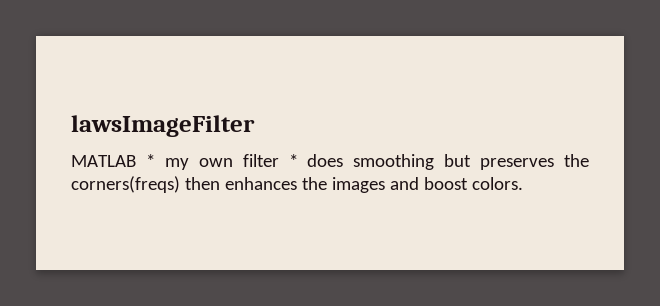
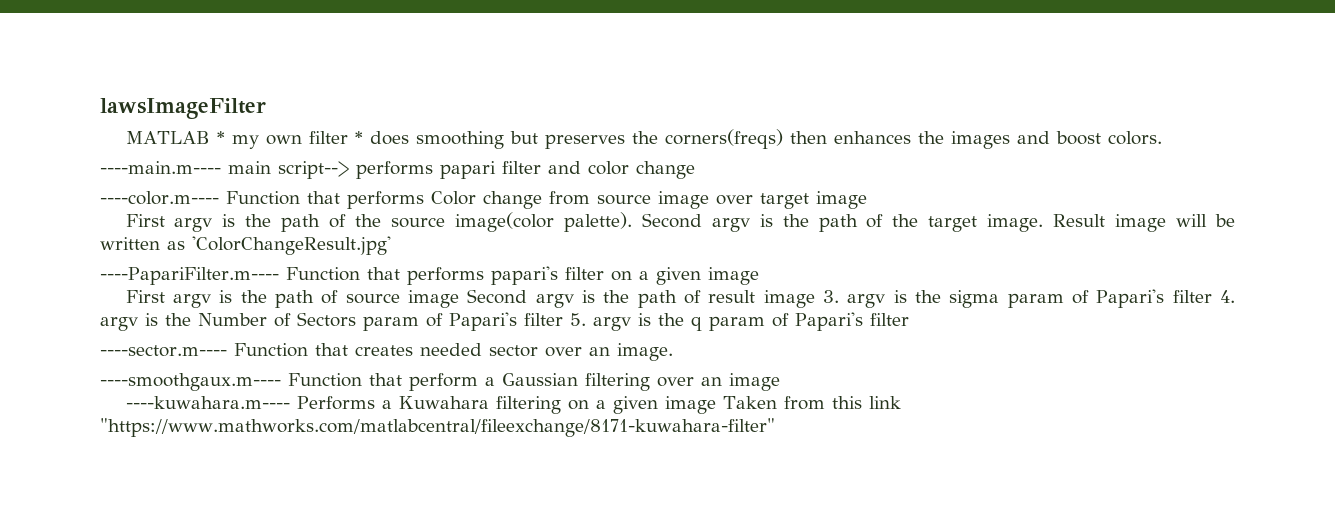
+ ----main.m---- main script--> performs papari filter and color change
+ ----color.m---- Function that performs Color change from source image over target image
+ First argv is the path of the source image(color palette). Second argv is the path of the target image. Result image will be written as 'ColorChangeResult.jpg'
+ ----PapariFilter.m---- Function that performs papari's filter on a given image
+ First argv is the path of source image Second argv is the path of result image 3. argv is the sigma param of Papari's filter 4. argv is the Number of Sectors param of Papari's filter 5. argv is the q param of Papari's filter
+ ----sector.m---- Function that creates needed sector over an image.
+ ----smoothgaux.m---- Function that perform a Gaussian filtering over an image
+ ----kuwahara.m---- Performs a Kuwahara filtering on a given image Taken from this link "https://www.mathworks.com/matlabcentral/fileexchange/8171-kuwahara-filter"

